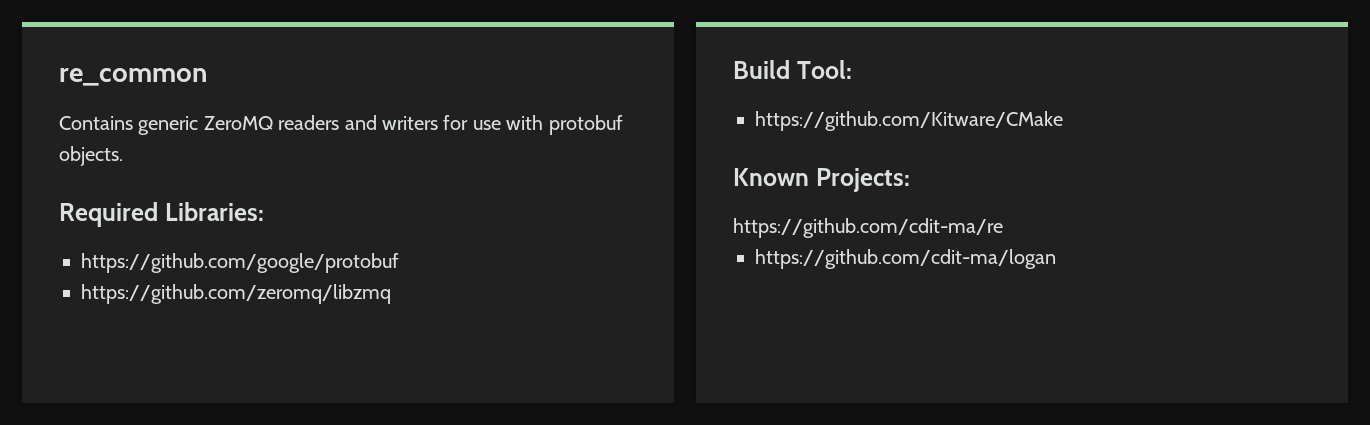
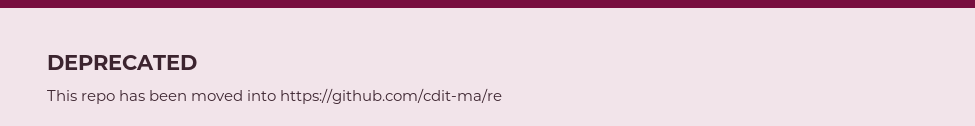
- re_common
- Contains generic ZeroMQ readers and writers for use with protobuf objects.
- Required Libraries:
- https://github.com/google/protobuf
- https://github.com/zeromq/libzmq
- Build Tool:
- https://github.com/Kitware/CMake
- Known Projects:
- https://github.com/cdit-ma/re
+ DEPRECATED
+ This repo has been moved into https://github.com/cdit-ma/re
- https://github.com/cdit-ma/logan

